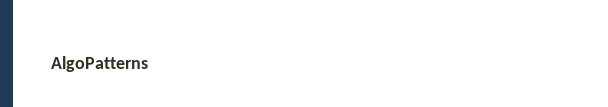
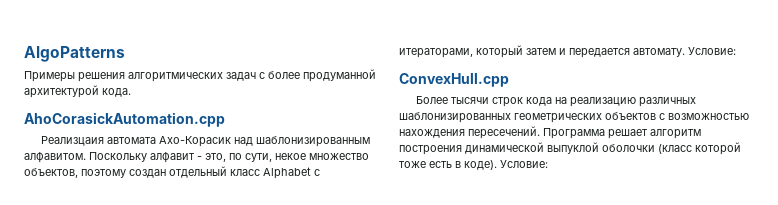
+ Примеры решения алгоритмических задач с более продуманной архитектурой кода.
+ AhoCorasickAutomation.cpp
+ Реализцаия автомата Ахо-Корасик над шаблонизированным алфавитом. Поскольку алфавит - это, по сути, некое множество объектов, поэтому создан отдельный класс Alphabet с итераторами, который затем и передается автомату. Условие:
+ ConvexHull.cpp
+ Более тысячи строк кода на реализацию различных шаблонизированных геометрических объектов с возможностью нахождения пересечений. Программа решает алгоритм построения динамической выпуклой оболочки (класс которой тоже есть в коде). Условие:

